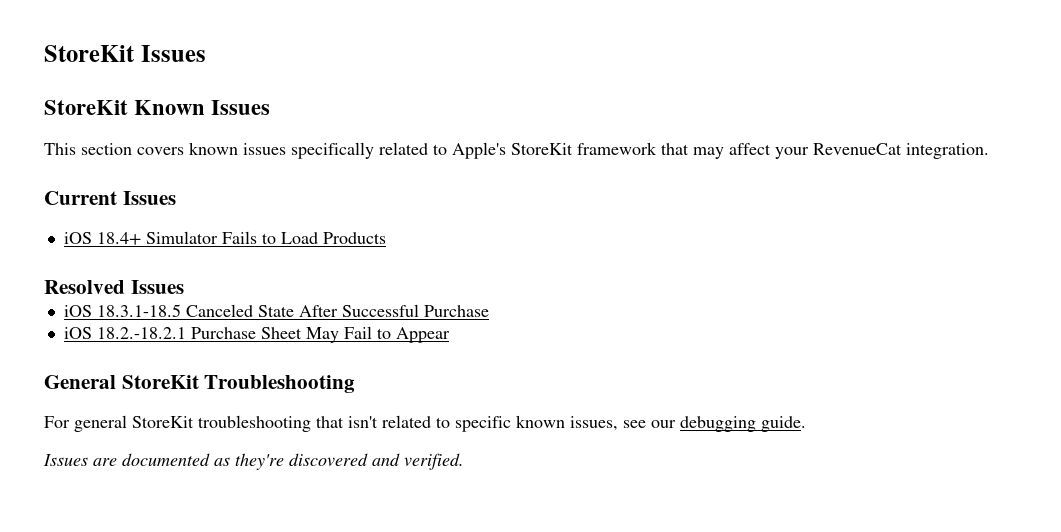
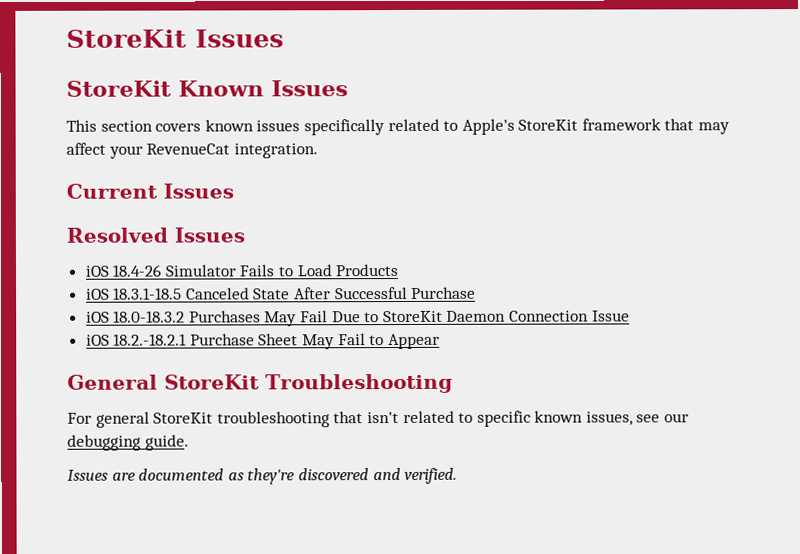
- iOS 18.4+ Simulator Fails to Load Products
+ Resolved Issues
+ iOS 18.4-26 Simulator Fails to Load Products
- Resolved Issues
+ iOS 18.0-18.3.2 Purchases May Fail Due to StoreKit Daemon Connection Issue

